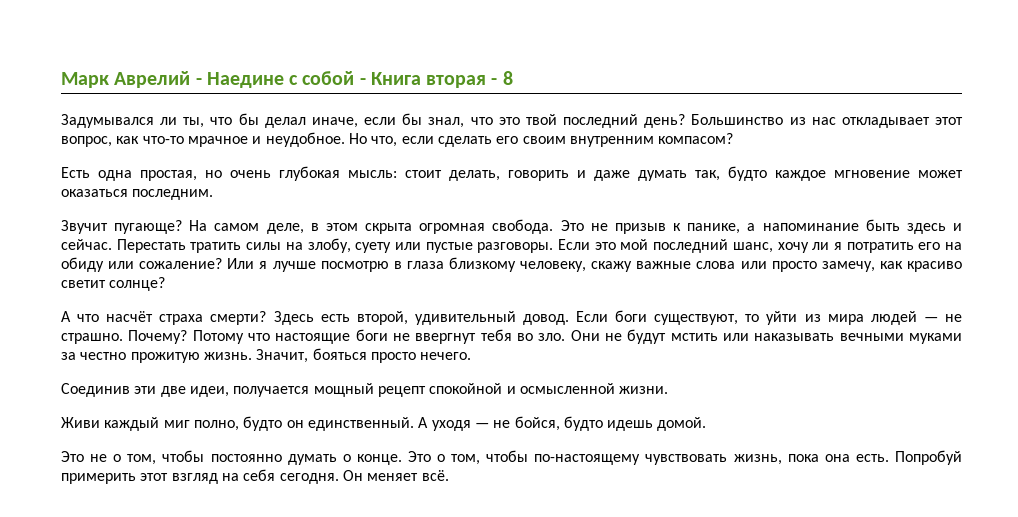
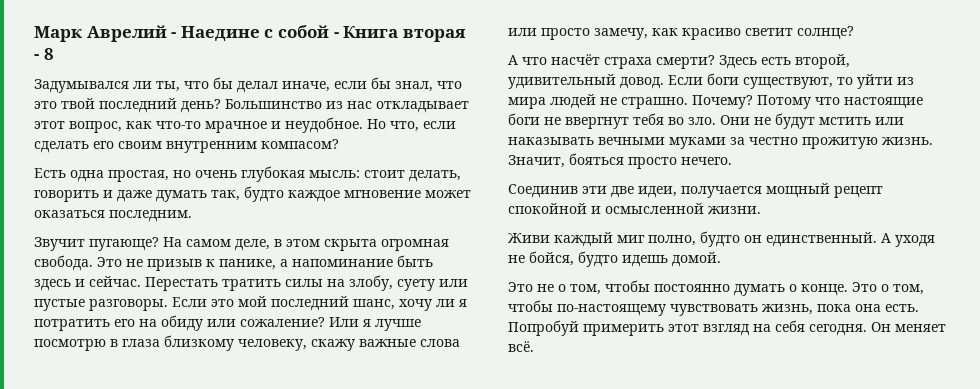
- Если боги существуют, то уйти из мира людей — не страшно.
+ Если боги существуют, то уйти из мира людей не страшно.
- А уходя — не бойся, будто идешь домой.
+ А уходя не бойся, будто идешь домой.

